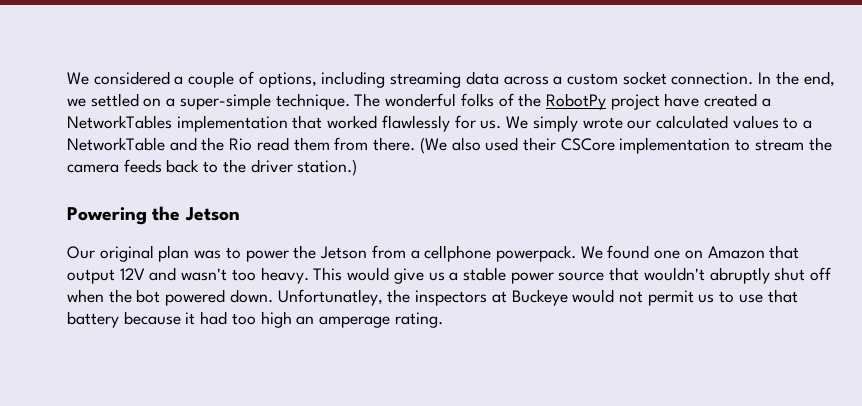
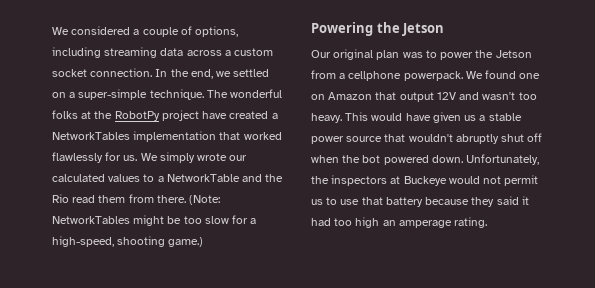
- The wonderful folks of the RobotPy project have created a NetworkTables implementation that worked flawlessly for us.
+ The wonderful folks at the RobotPy project have created a NetworkTables implementation that worked flawlessly for us.
- (We also used their CSCore implementation to stream the camera feeds back to the driver station.)
+ (Note: NetworkTables might be too slow for a high-speed, shooting game.)
- This would give us a stable power source that wouldn't abruptly shut off when the bot powered down.
+ This would have given us a stable power source that wouldn't abruptly shut off when the bot powered down.
- Unfortunatley, the inspectors at Buckeye would not permit us to use that battery because it had too high an amperage rating.
+ Unfortunately, the inspectors at Buckeye would not permit us to use that battery because they said it had too high an amperage rating.

